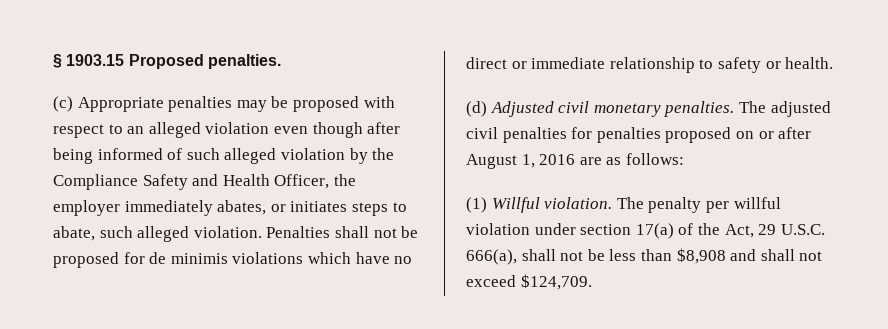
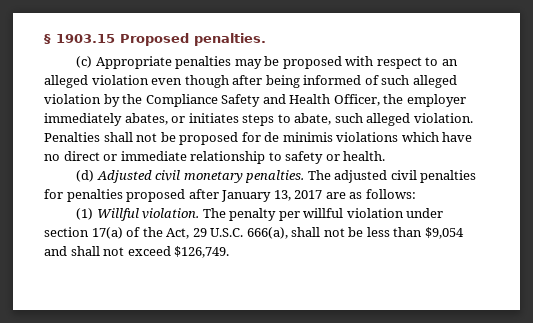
- The adjusted civil penalties for penalties proposed on or after August 1, 2016 are as follows:
+ The adjusted civil penalties for penalties proposed after January 13, 2017 are as follows:
- The penalty per willful violation under section 17(a) of the Act, 29 U.S.C. 666(a), shall not be less than $8,908 and shall not exceed $124,709.
+ The penalty per willful violation under section 17(a) of the Act, 29 U.S.C. 666(a), shall not be less than $9,054 and shall not exceed $126,749.

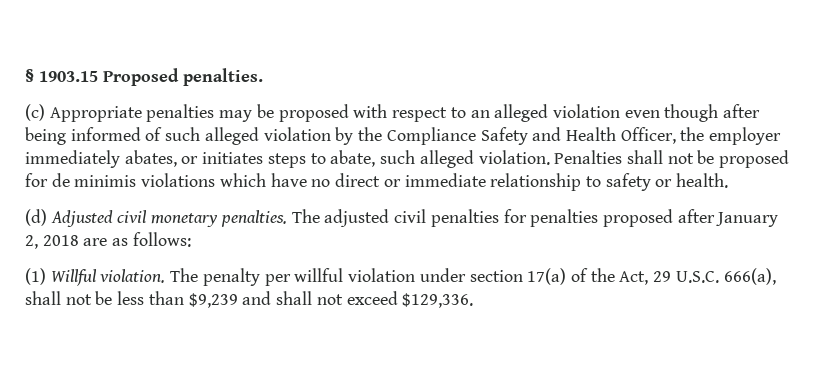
- The adjusted civil penalties for penalties proposed after January 13, 2017 are as follows:
+ The adjusted civil penalties for penalties proposed after January 2, 2018 are as follows:
- The penalty per willful violation under section 17(a) of the Act, 29 U.S.C. 666(a), shall not be less than $9,054 and shall not exceed $126,749.
+ The penalty per willful violation under section 17(a) of the Act, 29 U.S.C. 666(a), shall not be less than $9,239 and shall not exceed $129,336.

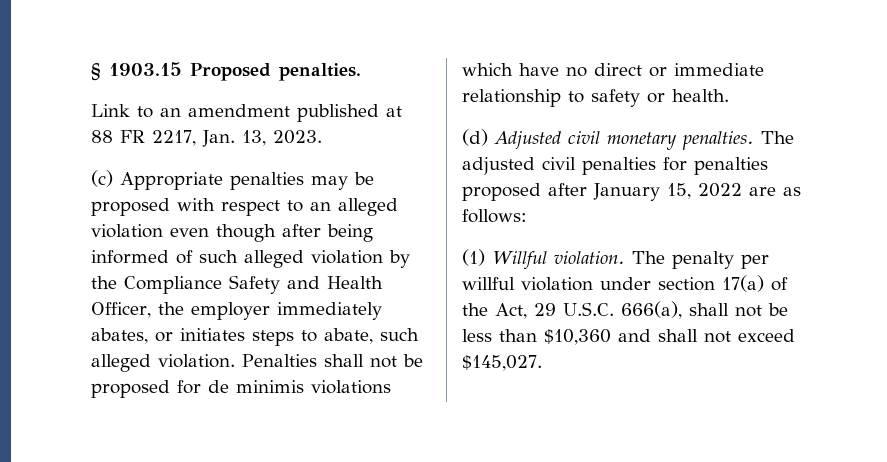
+ Link to an amendment published at 88 FR 2217, Jan. 13, 2023.
- The adjusted civil penalties for penalties proposed after January 2, 2018 are as follows:
+ The adjusted civil penalties for penalties proposed after January 15, 2022 are as follows:
- The penalty per willful violation under section 17(a) of the Act, 29 U.S.C. 666(a), shall not be less than $9,239 and shall not exceed $129,336.
+ The penalty per willful violation under section 17(a) of the Act, 29 U.S.C. 666(a), shall not be less than $10,360 and shall not exceed $145,027.

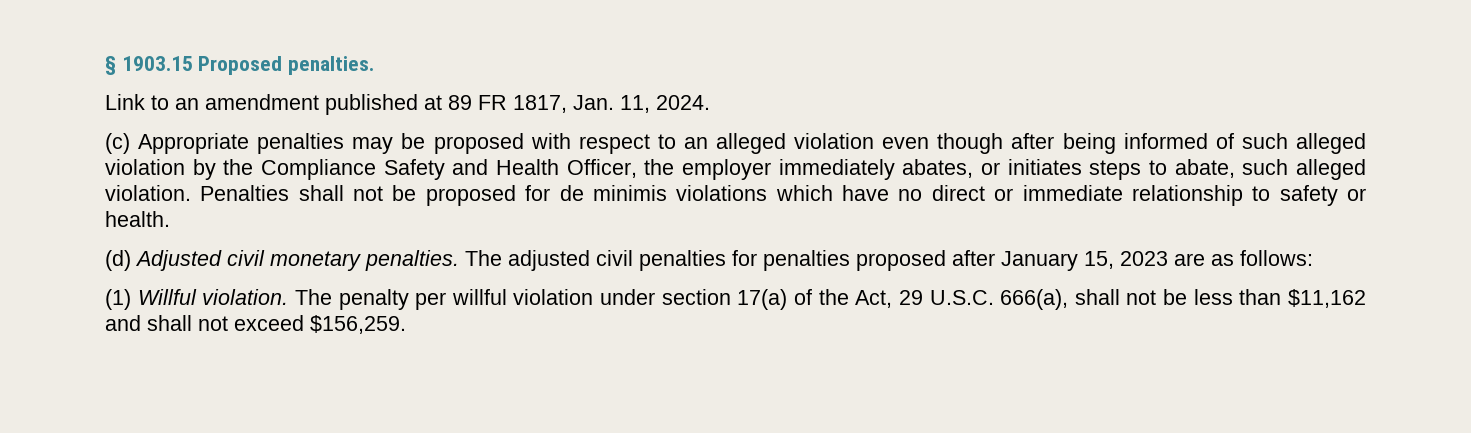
- Link to an amendment published at 88 FR 2217, Jan. 13, 2023.
+ Link to an amendment published at 89 FR 1817, Jan. 11, 2024.
- The adjusted civil penalties for penalties proposed after January 15, 2022 are as follows:
+ The adjusted civil penalties for penalties proposed after January 15, 2023 are as follows:
- The penalty per willful violation under section 17(a) of the Act, 29 U.S.C. 666(a), shall not be less than $10,360 and shall not exceed $145,027.
+ The penalty per willful violation under section 17(a) of the Act, 29 U.S.C. 666(a), shall not be less than $11,162 and shall not exceed $156,259.

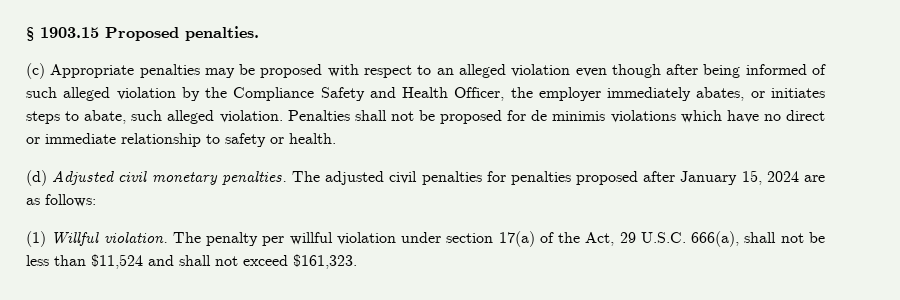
- Link to an amendment published at 89 FR 1817, Jan. 11, 2024.
- The adjusted civil penalties for penalties proposed after January 15, 2023 are as follows:
+ The adjusted civil penalties for penalties proposed after January 15, 2024 are as follows:
- The penalty per willful violation under section 17(a) of the Act, 29 U.S.C. 666(a), shall not be less than $11,162 and shall not exceed $156,259.
+ The penalty per willful violation under section 17(a) of the Act, 29 U.S.C. 666(a), shall not be less than $11,524 and shall not exceed $161,323.

